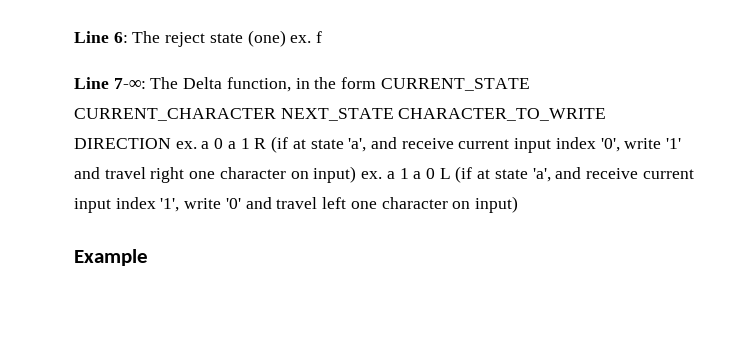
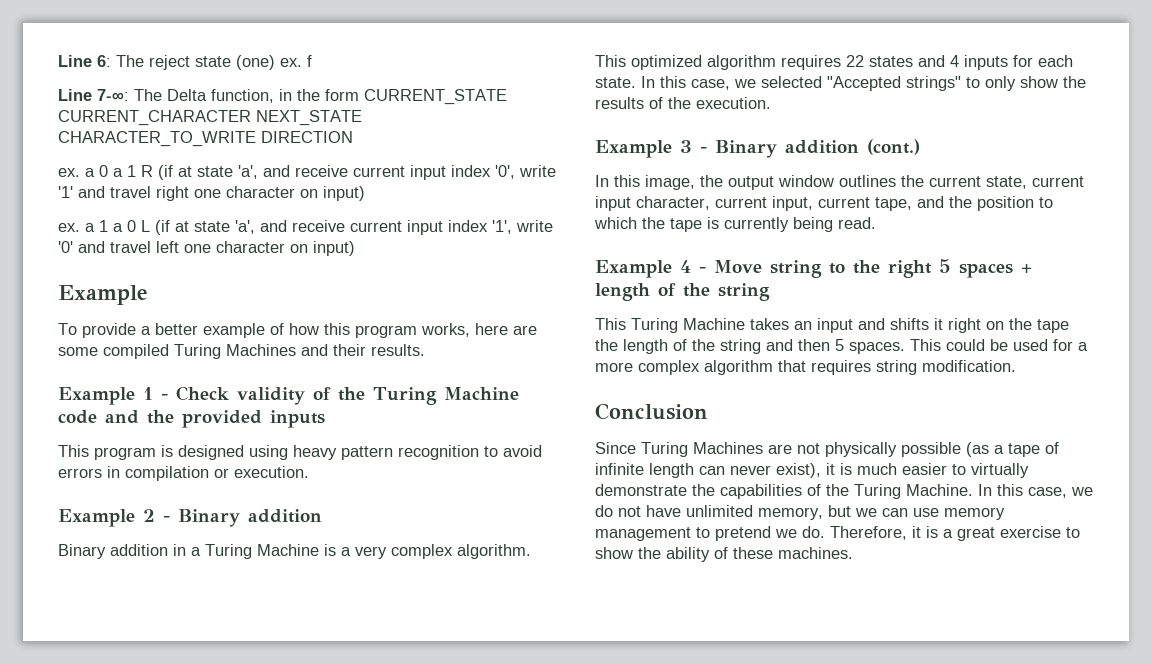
- The Delta function, in the form CURRENT_STATE CURRENT_CHARACTER NEXT_STATE CHARACTER_TO_WRITE DIRECTION ex. a 0 a 1 R (if at state 'a', and receive current input index '0', write '1' and travel right one character on input) ex. a 1 a 0 L (if at state 'a', and receive current input index '1', write '0' and travel left one character on input)
+ The Delta function, in the form CURRENT_STATE CURRENT_CHARACTER NEXT_STATE CHARACTER_TO_WRITE DIRECTION
+ ex. a 0 a 1 R (if at state 'a', and receive current input index '0', write '1' and travel right one character on input)
+ ex. a 1 a 0 L (if at state 'a', and receive current input index '1', write '0' and travel left one character on input)
+ To provide a better example of how this program works, here are some compiled Turing Machines and their results.
+ Example 1 - Check validity of the Turing Machine code and the provided inputs
+ This program is designed using heavy pattern recognition to avoid errors in compilation or execution.
+ Example 2 - Binary addition
+ Binary addition in a Turing Machine is a very complex algorithm. This optimized algorithm requires 22 states and 4 inputs for each state. In this case, we selected "Accepted strings" to only show the results of the execution.
+ Example 3 - Binary addition (cont.)
+ In this image, the output window outlines the current state, current input character, current input, current tape, and the position to which the tape is currently being read.
+ Example 4 - Move string to the right 5 spaces + length of the string
+ This Turing Machine takes an input and shifts it right on the tape the length of the string and then 5 spaces. This could be used for a more complex algorithm that requires string modification.
+ Conclusion
+ Since Turing Machines are not physically possible (as a tape of infinite length can never exist), it is much easier to virtually demonstrate the capabilities of the Turing Machine. In this case, we do not have unlimited memory, but we can use memory management to pretend we do. Therefore, it is a great exercise to show the ability of these machines.

